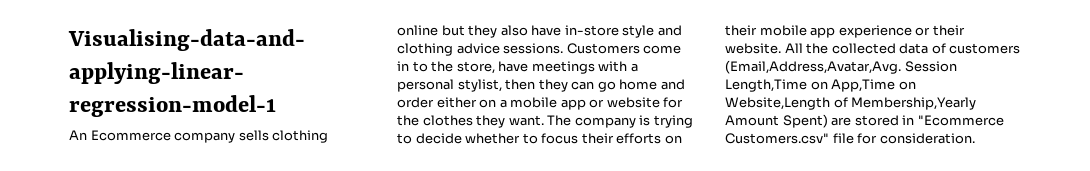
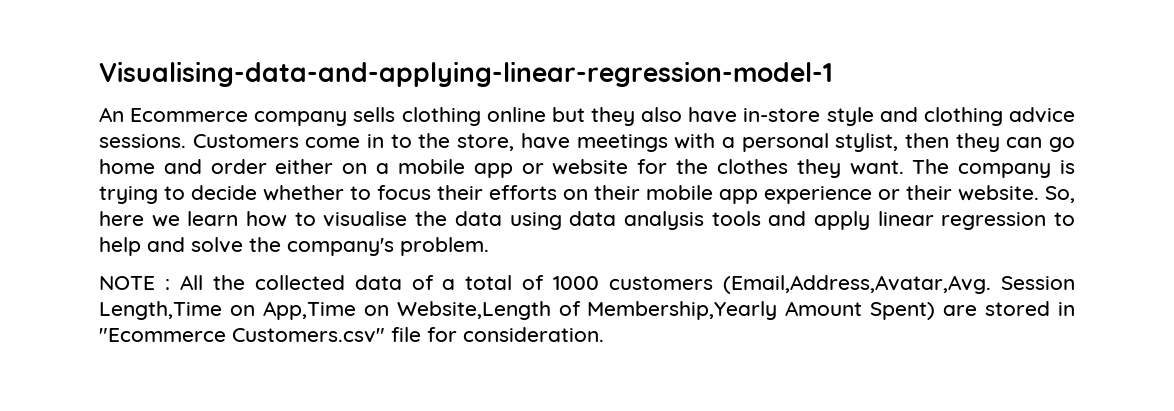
- All the collected data of customers (Email,Address,Avatar,Avg.
+ So, here we learn how to visualise the data using data analysis tools and apply linear regression to help and solve the company's problem.
+ NOTE : All the collected data of a total of 1000 customers (Email,Address,Avatar,Avg.

